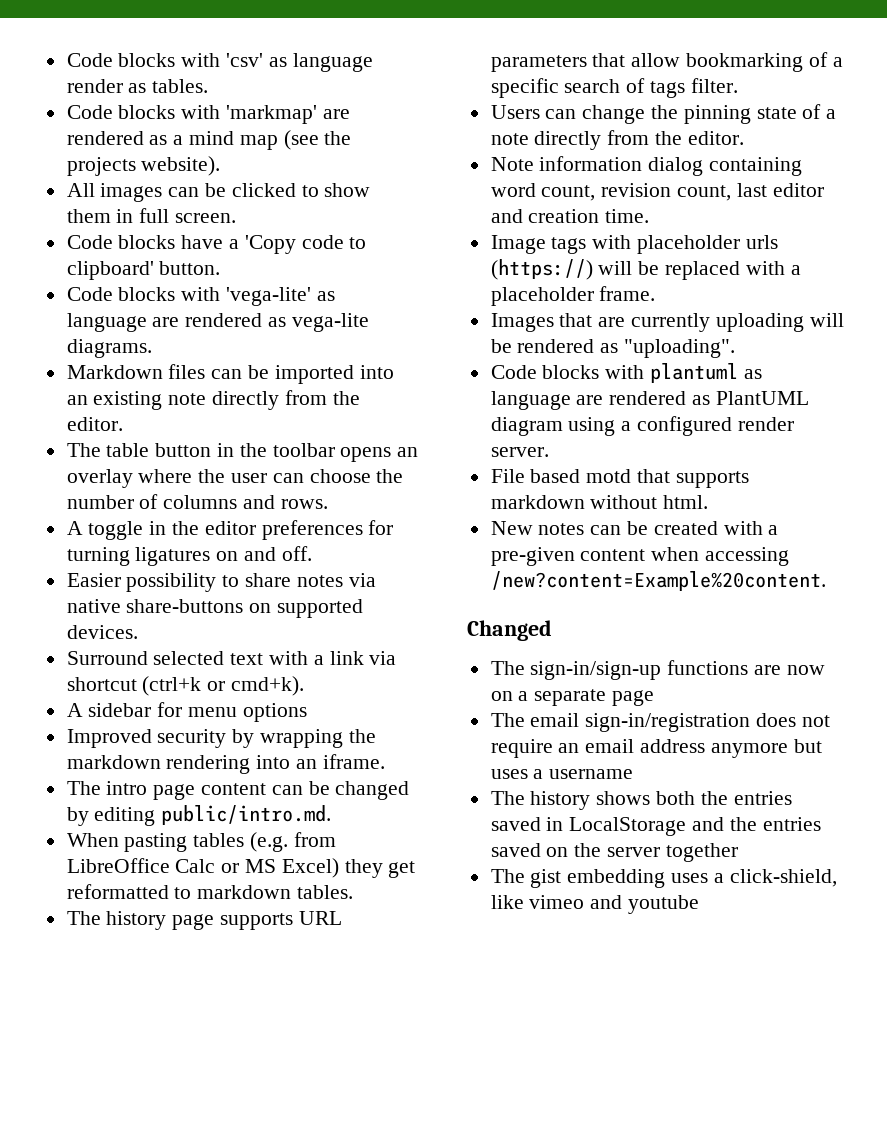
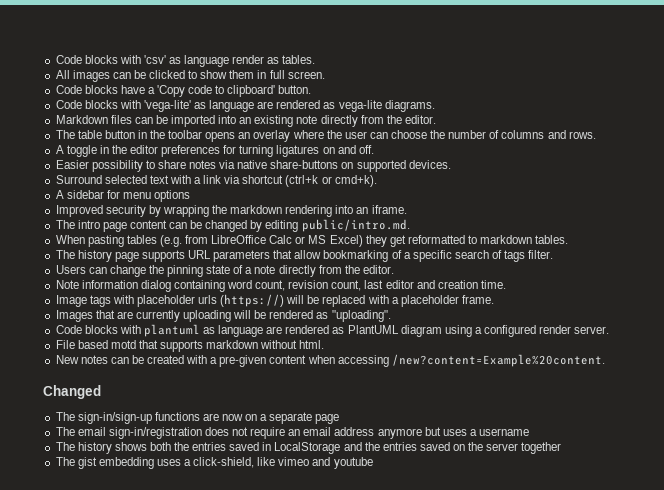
- Code blocks with 'markmap' are rendered as a mind map (see the projects website).

